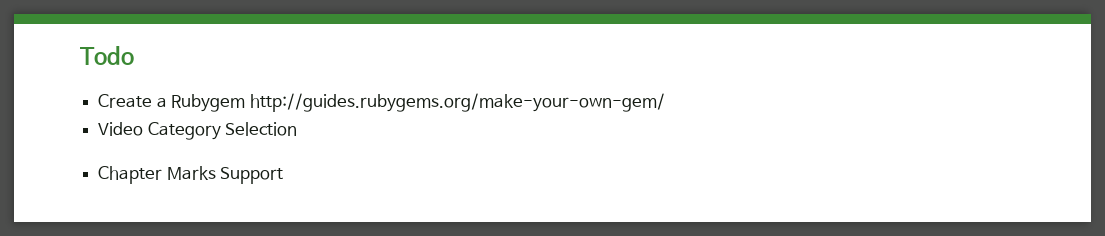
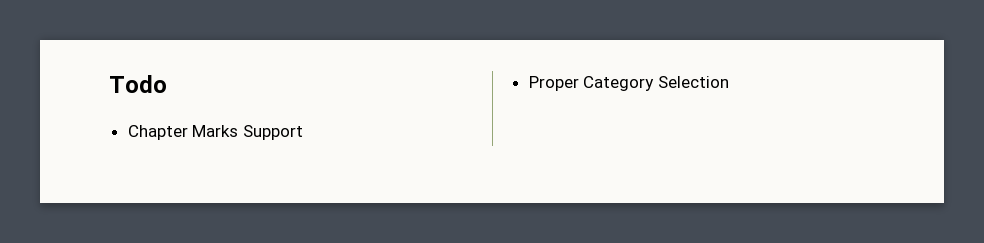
- Create a Rubygem http://guides.rubygems.org/make-your-own-gem/
- Video Category Selection
+ Proper Category Selection

